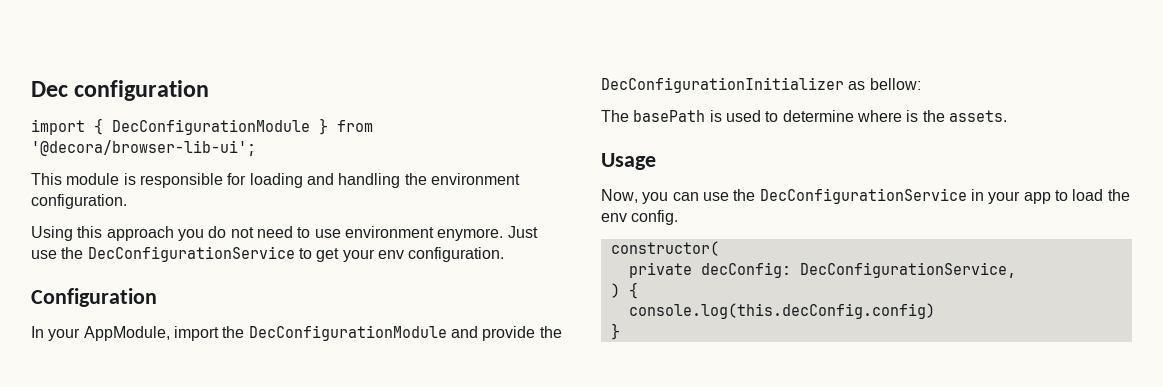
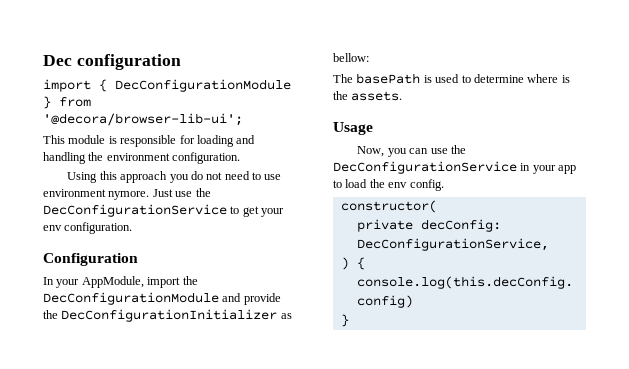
- Using this approach you do not need to use environment enymore.
+ Using this approach you do not need to use environment nymore.

